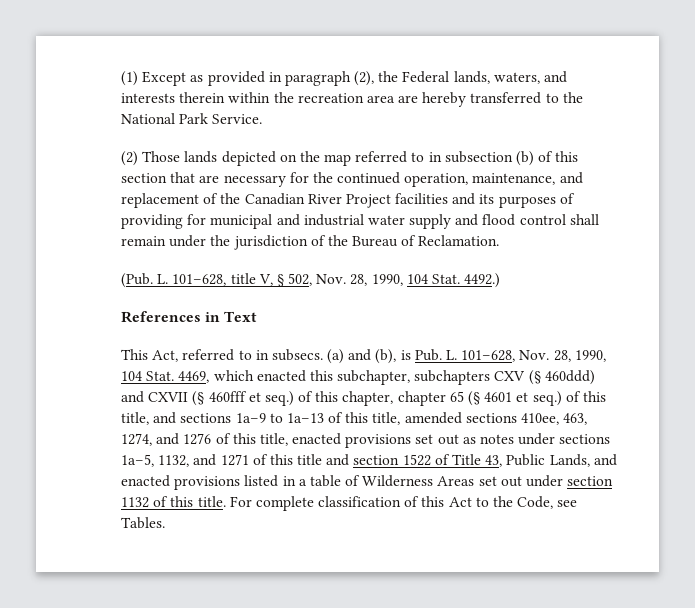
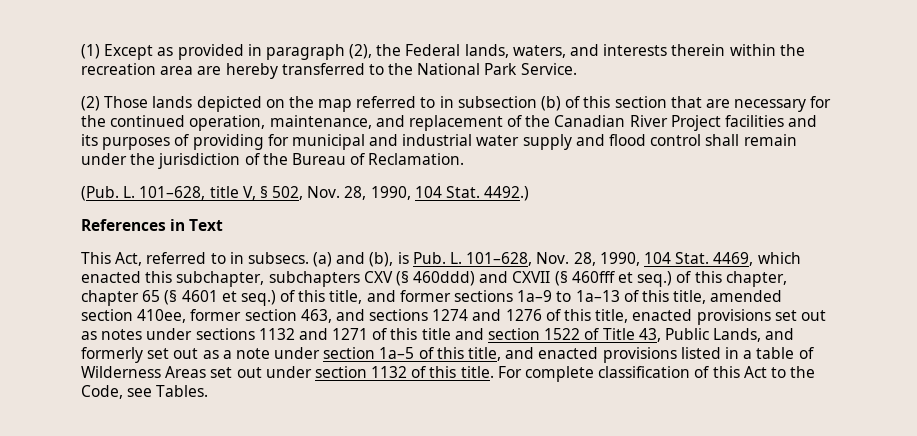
- 4469, which enacted this subchapter, subchapters CXV (§ 460ddd) and CXVII (§ 460fff et seq.) of this chapter, chapter 65 (§ 4601 et seq.) of this title, and sections 1a–9 to 1a–13 of this title, amended sections 410ee, 463, 1274, and 1276 of this title, enacted provisions set out as notes under sections 1a–5, 1132, and 1271 of this title and section 1522 of Title 43, Public Lands, and enacted provisions listed in a table of Wilderness Areas set out under section 1132 of this title.
+ 4469, which enacted this subchapter, subchapters CXV (§ 460ddd) and CXVII (§ 460fff et seq.) of this chapter, chapter 65 (§ 4601 et seq.) of this title, and former sections 1a–9 to 1a–13 of this title, amended section 410ee, former section 463, and sections 1274 and 1276 of this title, enacted provisions set out as notes under sections 1132 and 1271 of this title and section 1522 of Title 43, Public Lands, and formerly set out as a note under section 1a–5 of this title, and enacted provisions listed in a table of Wilderness Areas set out under section 1132 of this title.

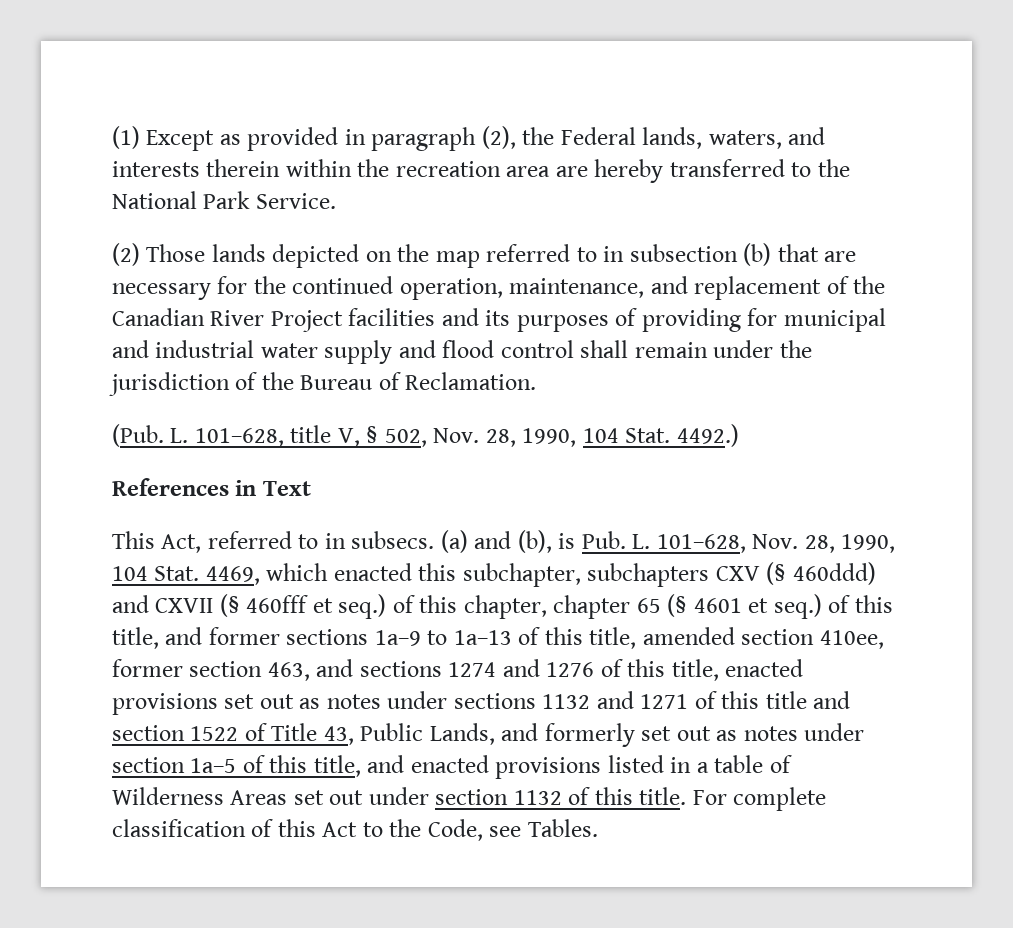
- (2) Those lands depicted on the map referred to in subsection (b) of this section that are necessary for the continued operation, maintenance, and replacement of the Canadian River Project facilities and its purposes of providing for municipal and industrial water supply and flood control shall remain under the jurisdiction of the Bureau of Reclamation.
+ (2) Those lands depicted on the map referred to in subsection (b) that are necessary for the continued operation, maintenance, and replacement of the Canadian River Project facilities and its purposes of providing for municipal and industrial water supply and flood control shall remain under the jurisdiction of the Bureau of Reclamation.
- 4469, which enacted this subchapter, subchapters CXV (§ 460ddd) and CXVII (§ 460fff et seq.) of this chapter, chapter 65 (§ 4601 et seq.) of this title, and former sections 1a–9 to 1a–13 of this title, amended section 410ee, former section 463, and sections 1274 and 1276 of this title, enacted provisions set out as notes under sections 1132 and 1271 of this title and section 1522 of Title 43, Public Lands, and formerly set out as a note under section 1a–5 of this title, and enacted provisions listed in a table of Wilderness Areas set out under section 1132 of this title.
+ 4469, which enacted this subchapter, subchapters CXV (§ 460ddd) and CXVII (§ 460fff et seq.) of this chapter, chapter 65 (§ 4601 et seq.) of this title, and former sections 1a–9 to 1a–13 of this title, amended section 410ee, former section 463, and sections 1274 and 1276 of this title, enacted provisions set out as notes under sections 1132 and 1271 of this title and section 1522 of Title 43, Public Lands, and formerly set out as notes under section 1a–5 of this title, and enacted provisions listed in a table of Wilderness Areas set out under section 1132 of this title.

